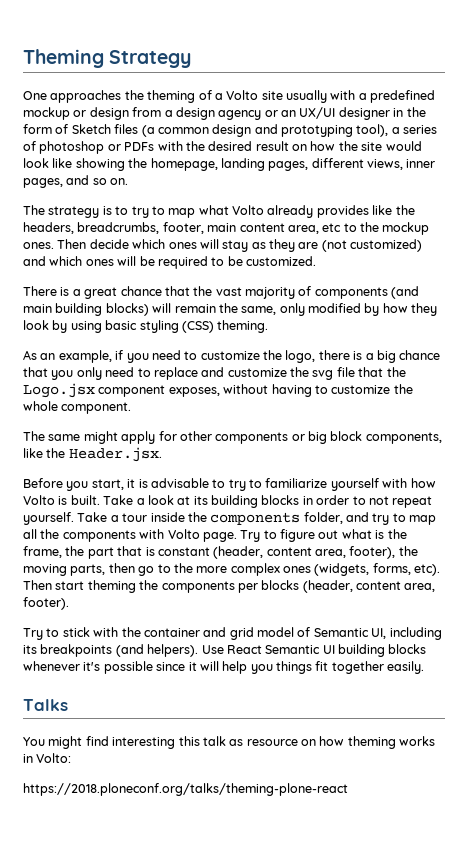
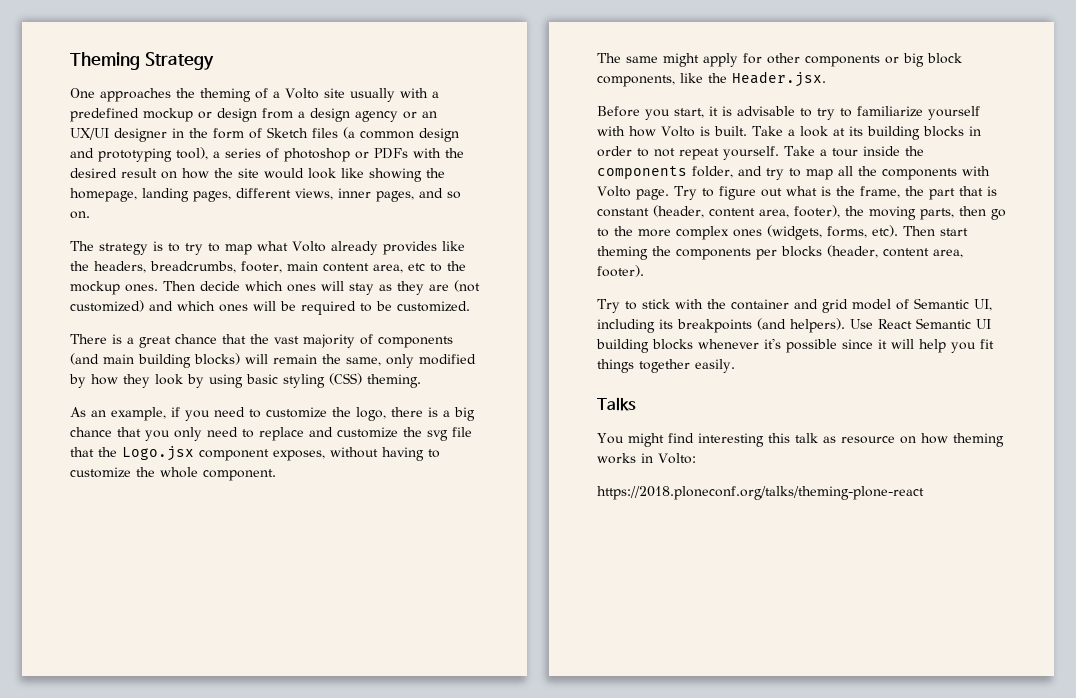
- Use React Semantic UI building blocks whenever it's possible since it will help you things fit together easily.
+ Use React Semantic UI building blocks whenever it's possible since it will help you fit things together easily.

